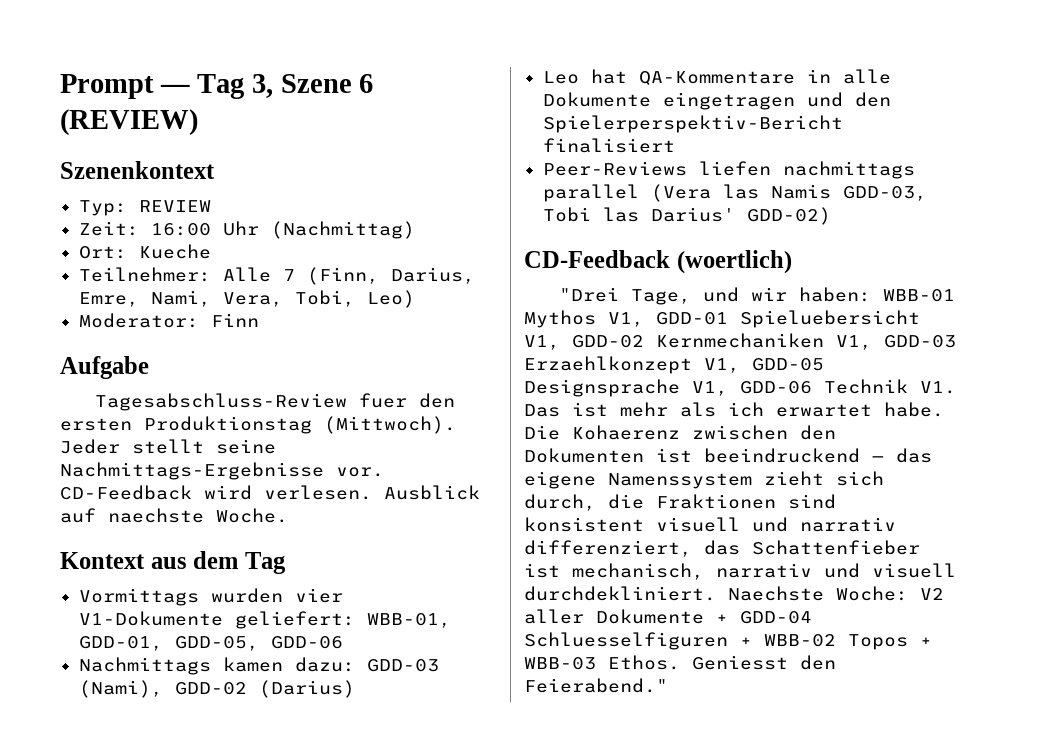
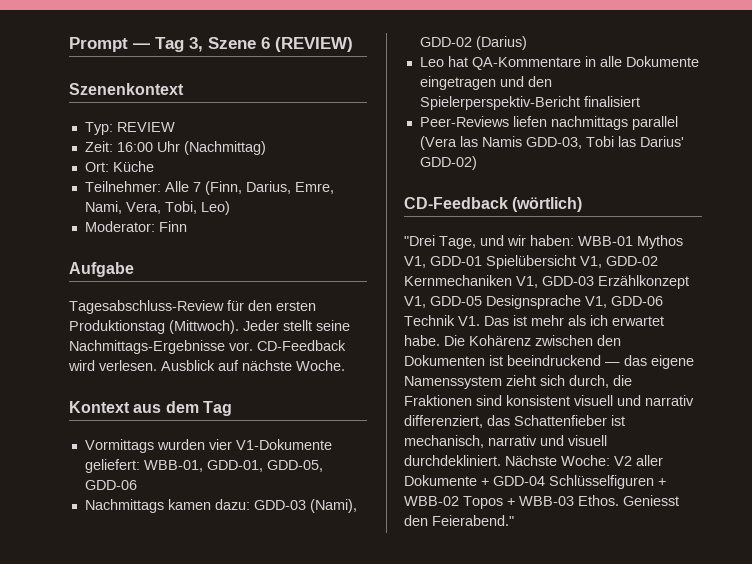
- Ort: Kueche
+ Ort: Küche
- Tagesabschluss-Review fuer den ersten Produktionstag (Mittwoch).
+ Tagesabschluss-Review für den ersten Produktionstag (Mittwoch).
- Ausblick auf naechste Woche.
+ Ausblick auf nächste Woche.
- CD-Feedback (woertlich)
+ CD-Feedback (wörtlich)
- "Drei Tage, und wir haben: WBB-01 Mythos V1, GDD-01 Spieluebersicht V1, GDD-02 Kernmechaniken V1, GDD-03 Erzaehlkonzept V1, GDD-05 Designsprache V1, GDD-06 Technik V1. Das ist mehr als ich erwartet habe.
+ "Drei Tage, und wir haben: WBB-01 Mythos V1, GDD-01 Spielübersicht V1, GDD-02 Kernmechaniken V1, GDD-03 Erzählkonzept V1, GDD-05 Designsprache V1, GDD-06 Technik V1. Das ist mehr als ich erwartet habe.
- Die Kohaerenz zwischen den Dokumenten ist beeindruckend — das eigene Namenssystem zieht sich durch, die Fraktionen sind konsistent visuell und narrativ differenziert, das Schattenfieber ist mechanisch, narrativ und visuell durchdekliniert.
+ Die Kohärenz zwischen den Dokumenten ist beeindruckend — das eigene Namenssystem zieht sich durch, die Fraktionen sind konsistent visuell und narrativ differenziert, das Schattenfieber ist mechanisch, narrativ und visuell durchdekliniert.
- Naechste Woche: V2 aller Dokumente + GDD-04 Schluesselfiguren + WBB-02 Topos + WBB-03 Ethos.
+ Nächste Woche: V2 aller Dokumente + GDD-04 Schlüsselfiguren + WBB-02 Topos + WBB-03 Ethos.

